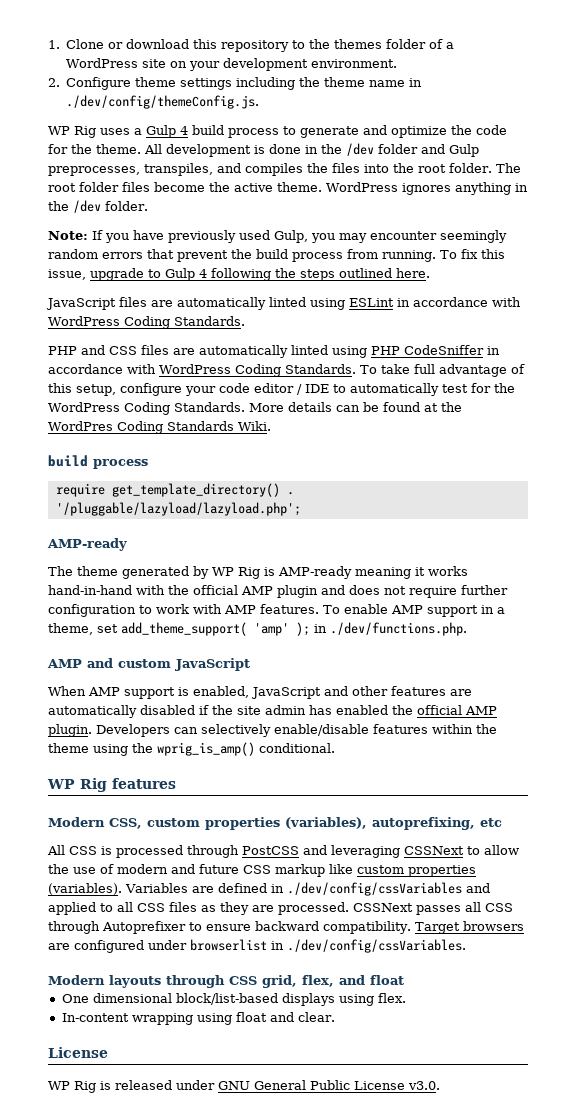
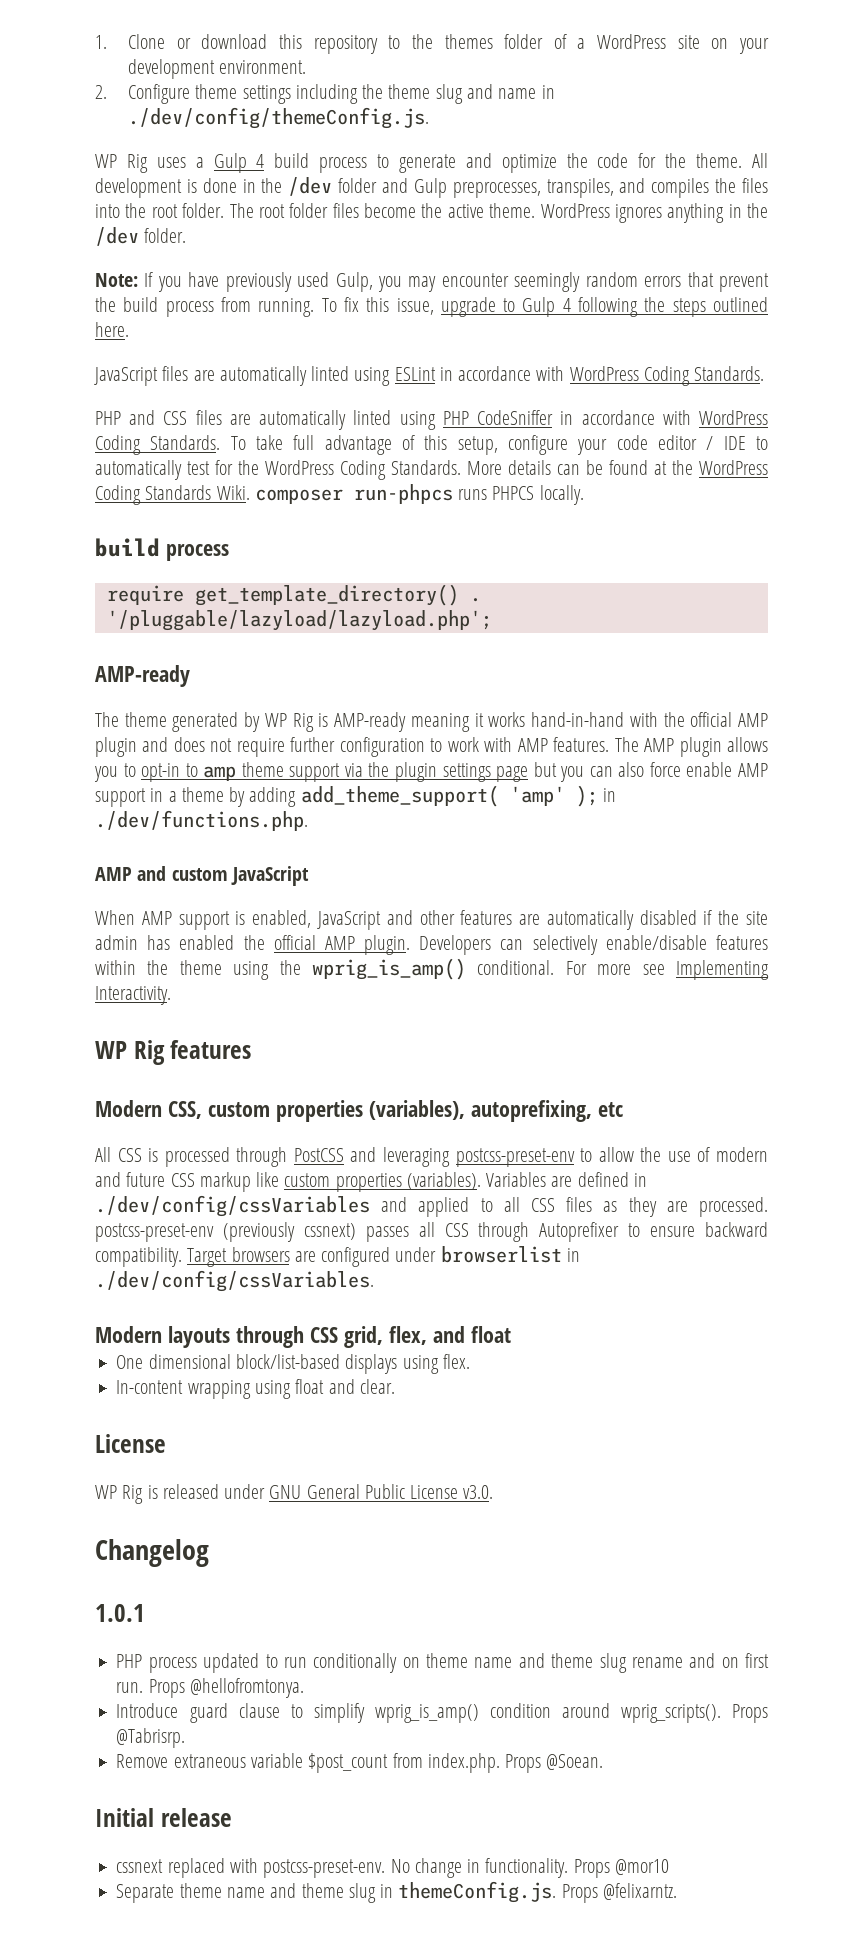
- 2. Configure theme settings including the theme name in ./dev/config/themeConfig.js.
+ 2. Configure theme settings including the theme slug and name in ./dev/config/themeConfig.js.
- More details can be found at the WordPres Coding Standards Wiki.
+ More details can be found at the WordPress Coding Standards Wiki. composer run-phpcs runs PHPCS locally.
- To enable AMP support in a theme, set add_theme_support( 'amp' ); in ./dev/functions.php.
+ The AMP plugin allows you to opt-in to amp theme support via the plugin settings page but you can also force enable AMP support in a theme by adding add_theme_support( 'amp' ); in ./dev/functions.php.
+ For more see Implementing Interactivity.
- All CSS is processed through PostCSS and leveraging CSSNext to allow the use of modern and future CSS markup like custom properties (variables).
+ All CSS is processed through PostCSS and leveraging postcss-preset-env to allow the use of modern and future CSS markup like custom properties (variables).
- Variables are defined in ./dev/config/cssVariables and applied to all CSS files as they are processed. CSSNext passes all CSS through Autoprefixer to ensure backward compatibility.
+ Variables are defined in ./dev/config/cssVariables and applied to all CSS files as they are processed. postcss-preset-env (previously cssnext) passes all CSS through Autoprefixer to ensure backward compatibility.
+ Changelog
+ 1.0.1
+ PHP process updated to run conditionally on theme name and theme slug rename and on first run. Props @hellofromtonya.
+ Introduce guard clause to simplify wprig_is_amp() condition around wprig_scripts(). Props @Tabrisrp.
+ Remove extraneous variable $post_count from index.php. Props @Soean.
+ Initial release
+ cssnext replaced with postcss-preset-env. No change in functionality. Props @mor10
+ Separate theme name and theme slug in themeConfig.js. Props @felixarntz.

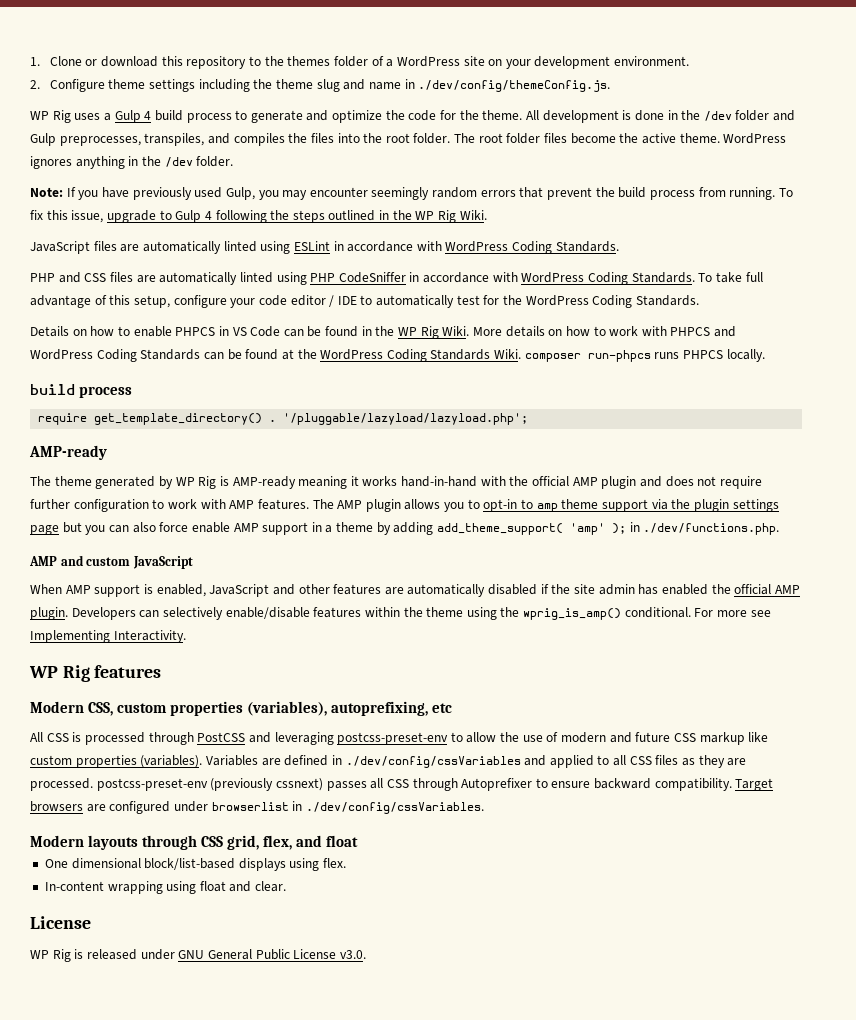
- To fix this issue, upgrade to Gulp 4 following the steps outlined here.
+ To fix this issue, upgrade to Gulp 4 following the steps outlined in the WP Rig Wiki.
- To take full advantage of this setup, configure your code editor / IDE to automatically test for the WordPress Coding Standards. More details can be found at the WordPress Coding Standards Wiki. composer run-phpcs runs PHPCS locally.
+ To take full advantage of this setup, configure your code editor / IDE to automatically test for the WordPress Coding Standards.
+ Details on how to enable PHPCS in VS Code can be found in the WP Rig Wiki. More details on how to work with PHPCS and WordPress Coding Standards can be found at the WordPress Coding Standards Wiki. composer run-phpcs runs PHPCS locally.
- Changelog
- 1.0.1
- PHP process updated to run conditionally on theme name and theme slug rename and on first run. Props @hellofromtonya.
- Introduce guard clause to simplify wprig_is_amp() condition around wprig_scripts(). Props @Tabrisrp.
- Remove extraneous variable $post_count from index.php. Props @Soean.
- Initial release
- cssnext replaced with postcss-preset-env. No change in functionality. Props @mor10
- Separate theme name and theme slug in themeConfig.js. Props @felixarntz.

